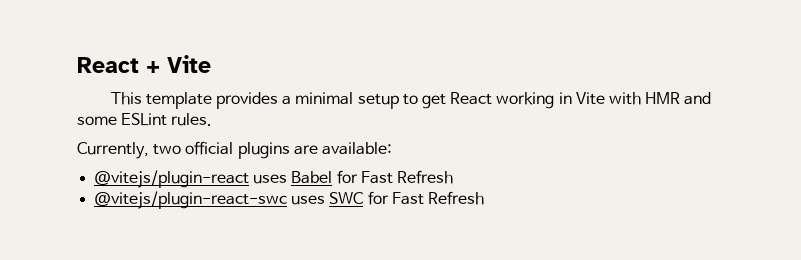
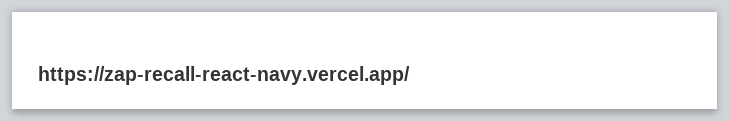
- React + Vite
- This template provides a minimal setup to get React working in Vite with HMR and some ESLint rules.
- Currently, two official plugins are available:
- @vitejs/plugin-react uses Babel for Fast Refresh
- @vitejs/plugin-react-swc uses SWC for Fast Refresh
+ https://zap-recall-react-navy.vercel.app/

